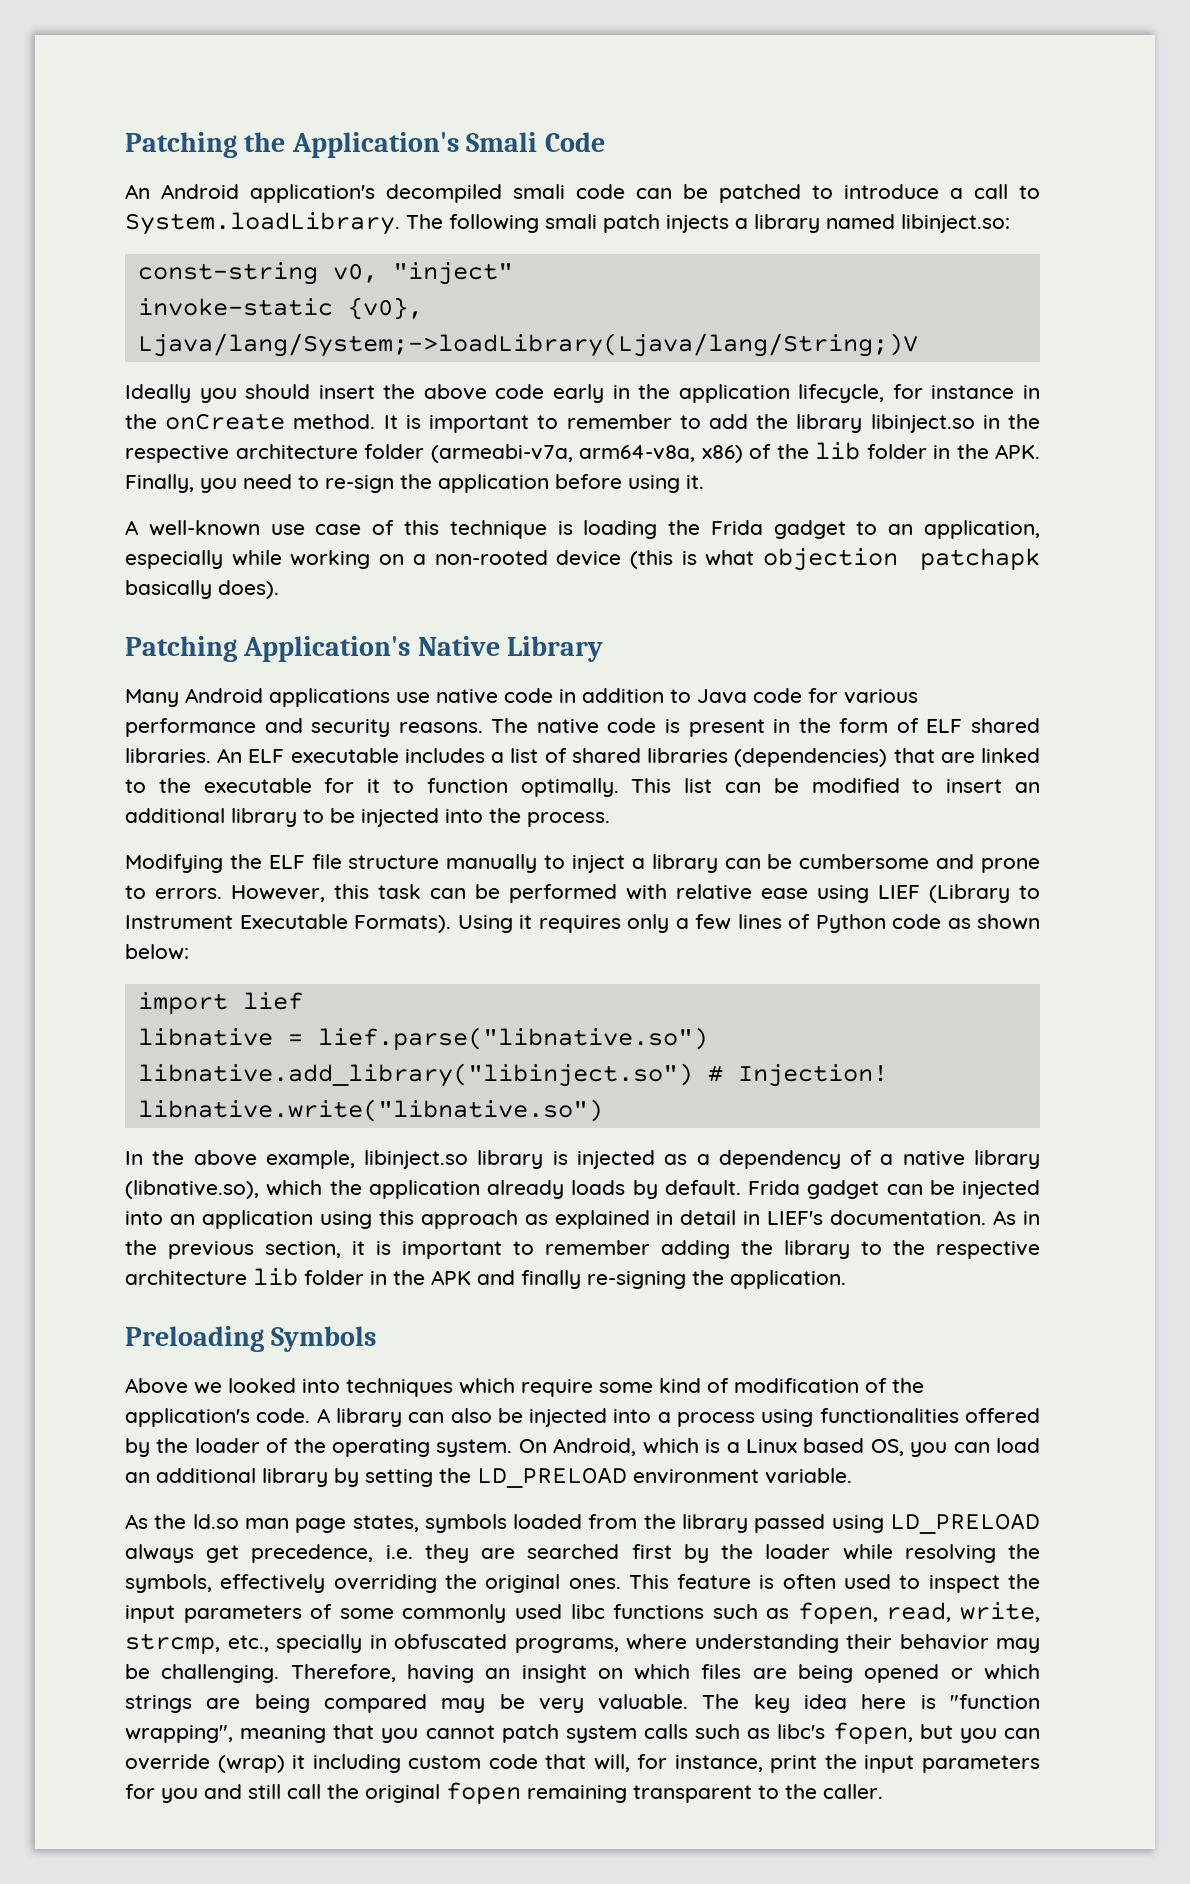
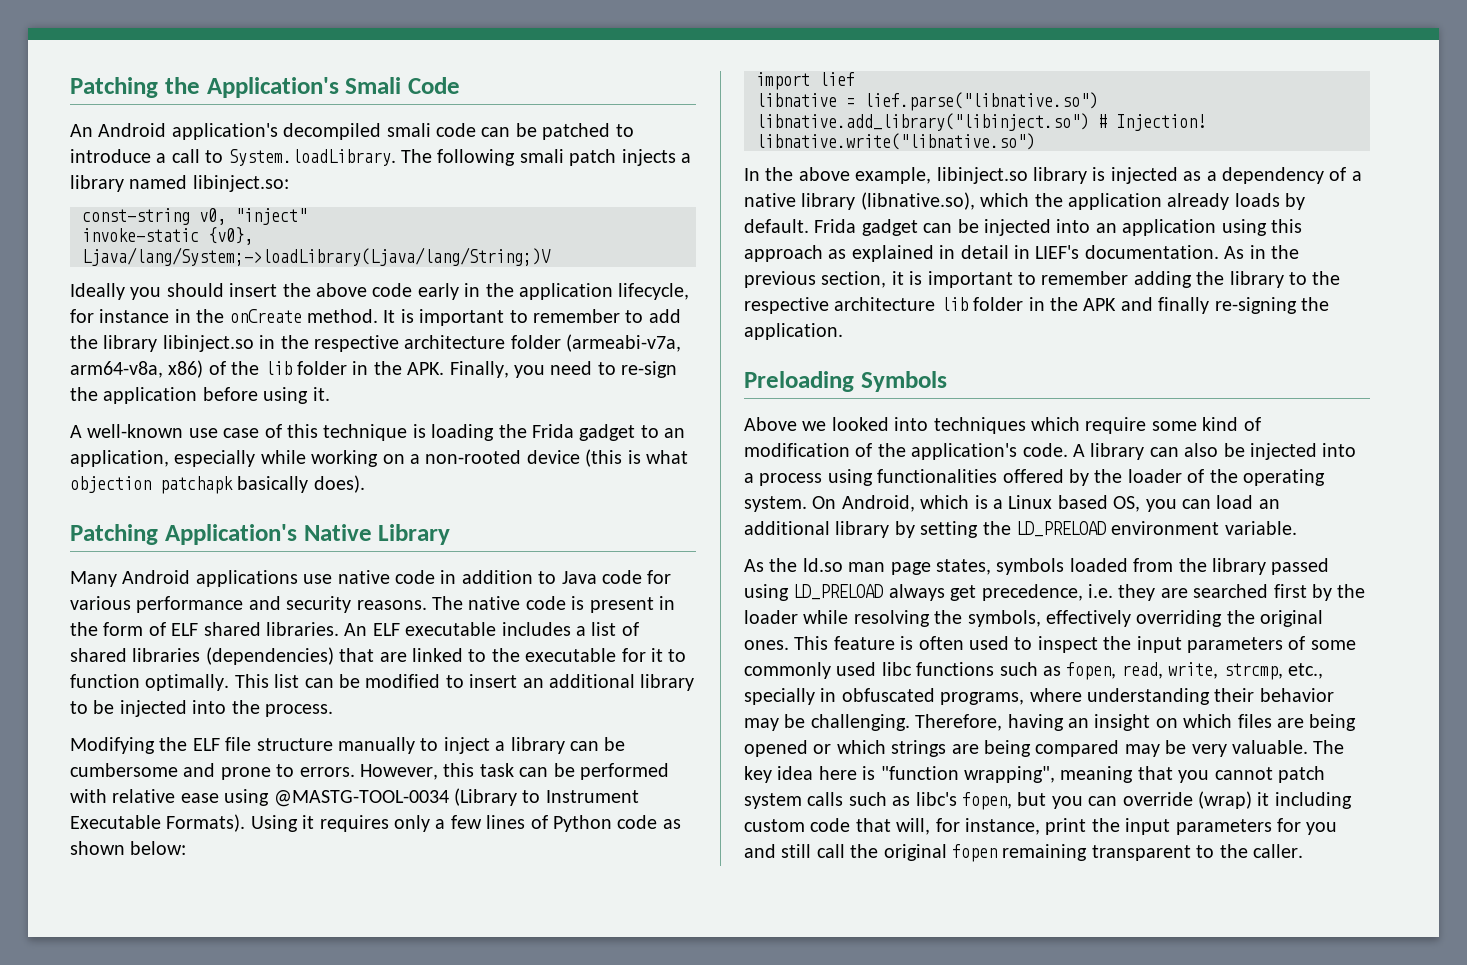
- However, this task can be performed with relative ease using LIEF (Library to Instrument Executable Formats).
+ However, this task can be performed with relative ease using @MASTG-TOOL-0034 (Library to Instrument Executable Formats).

